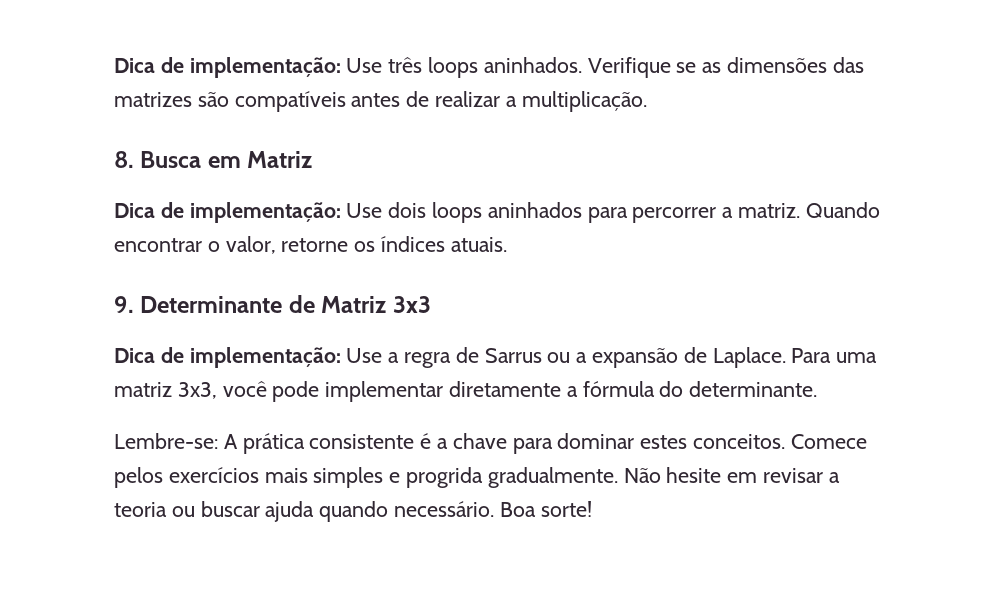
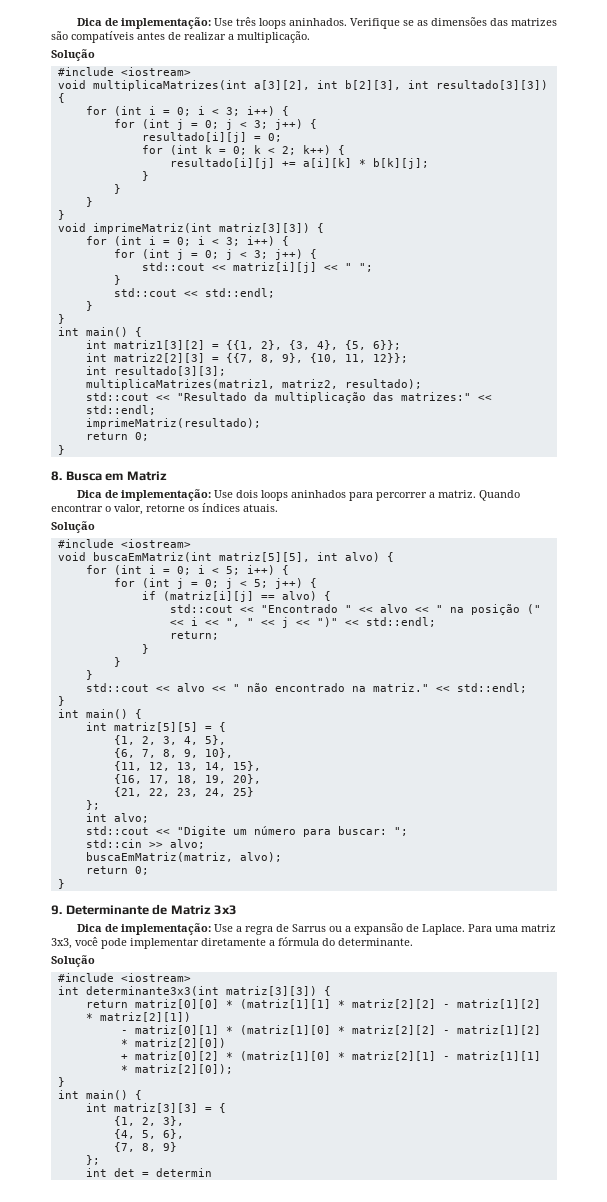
  Verifique se as dimensões das matrizes são compatíveis antes de realizar a multiplicação.
+ Solução
+ #include <iostream>
+ void multiplicaMatrizes(int a[3][2], int b[2][3], int resultado[3][3]) {
+ for (int i = 0; i < 3; i++) {
+ for (int j = 0; j < 3; j++) {
+ resultado[i][j] = 0;
+ for (int k = 0; k < 2; k++) {
+ resultado[i][j] += a[i][k] * b[k][j];
+ }
+ }
+ }
+ }
+ void imprimeMatriz(int matriz[3][3]) {
+ for (int i = 0; i < 3; i++) {
+ for (int j = 0; j < 3; j++) {
+ std::cout << matriz[i][j] << " ";
+ }
+ std::cout << std::endl;
+ }
+ }
+ int main() {
+ int matriz1[3][2] = {{1, 2}, {3, 4}, {5, 6}};
+ int matriz2[2][3] = {{7, 8, 9}, {10, 11, 12}};
+ int resultado[3][3];
+ multiplicaMatrizes(matriz1, matriz2, resultado);
+ std::cout << "Resultado da multiplicação das matrizes:" << std::endl;
+ imprimeMatriz(resultado);
+ return 0;
+ }
  Quando encontrar o valor, retorne os índices atuais.
+ Solução
+ #include <iostream>
+ void buscaEmMatriz(int matriz[5][5], int alvo) {
+ for (int i = 0; i < 5; i++) {
+ for (int j = 0; j < 5; j++) {
+ if (matriz[i][j] == alvo) {
+ std::cout << "Encontrado " << alvo << " na posição (" << i << ", " << j << ")" << std::endl;
+ return;
+ }
+ }
+ }
+ std::cout << alvo << " não encontrado na matriz." << std::endl;
+ }
+ int main() {
+ int matriz[5][5] = {
+ {1, 2, 3, 4, 5},
+ {6, 7, 8, 9, 10},
+ {11, 12, 13, 14, 15},
+ {16, 17, 18, 19, 20},
+ {21, 22, 23, 24, 25}
+ };
+ int alvo;
+ std::cout << "Digite um número para buscar: ";
+ std::cin >> alvo;
+ buscaEmMatriz(matriz, alvo);
+ return 0;
+ }
  Para uma matriz 3x3, você pode implementar diretamente a fórmula do determinante.
- Lembre-se: A prática consistente é a chave para dominar estes conceitos. Comece pelos exercícios mais simples e progrida gradualmente. Não hesite em revisar a teoria ou buscar ajuda quando necessário. Boa sorte!
+ Solução
+ #include <iostream>
+ int determinante3x3(int matriz[3][3]) {
+ return matriz[0][0] * (matriz[1][1] * matriz[2][2] - matriz[1][2] * matriz[2][1])
+ - matriz[0][1] * (matriz[1][0] * matriz[2][2] - matriz[1][2] * matriz[2][0])
+ + matriz[0][2] * (matriz[1][0] * matriz[2][1] - matriz[1][1] * matriz[2][0]);
+ }
+ int main() {
+ int matriz[3][3] = {
+ {1, 2, 3},
+ {4, 5, 6},
+ {7, 8, 9}
+ };
+ int det = determin

